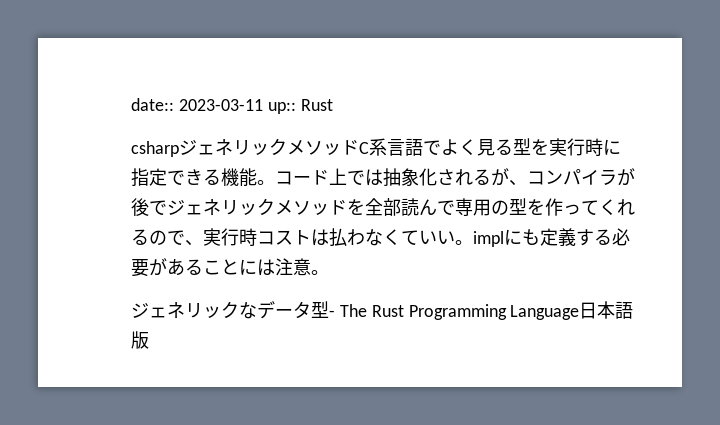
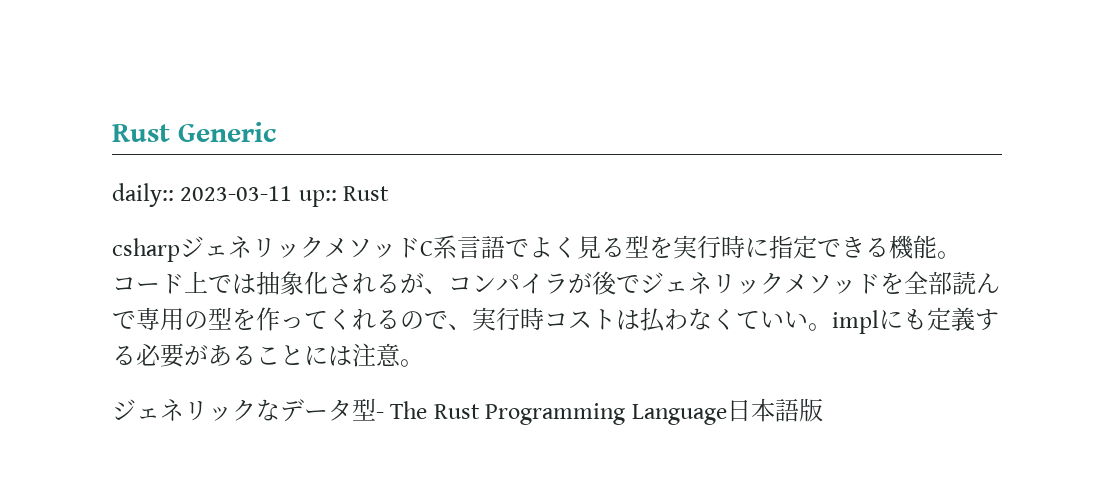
- date:: 2023-03-11 up:: Rust
+ Rust Generic
+ daily:: 2023-03-11 up:: Rust

